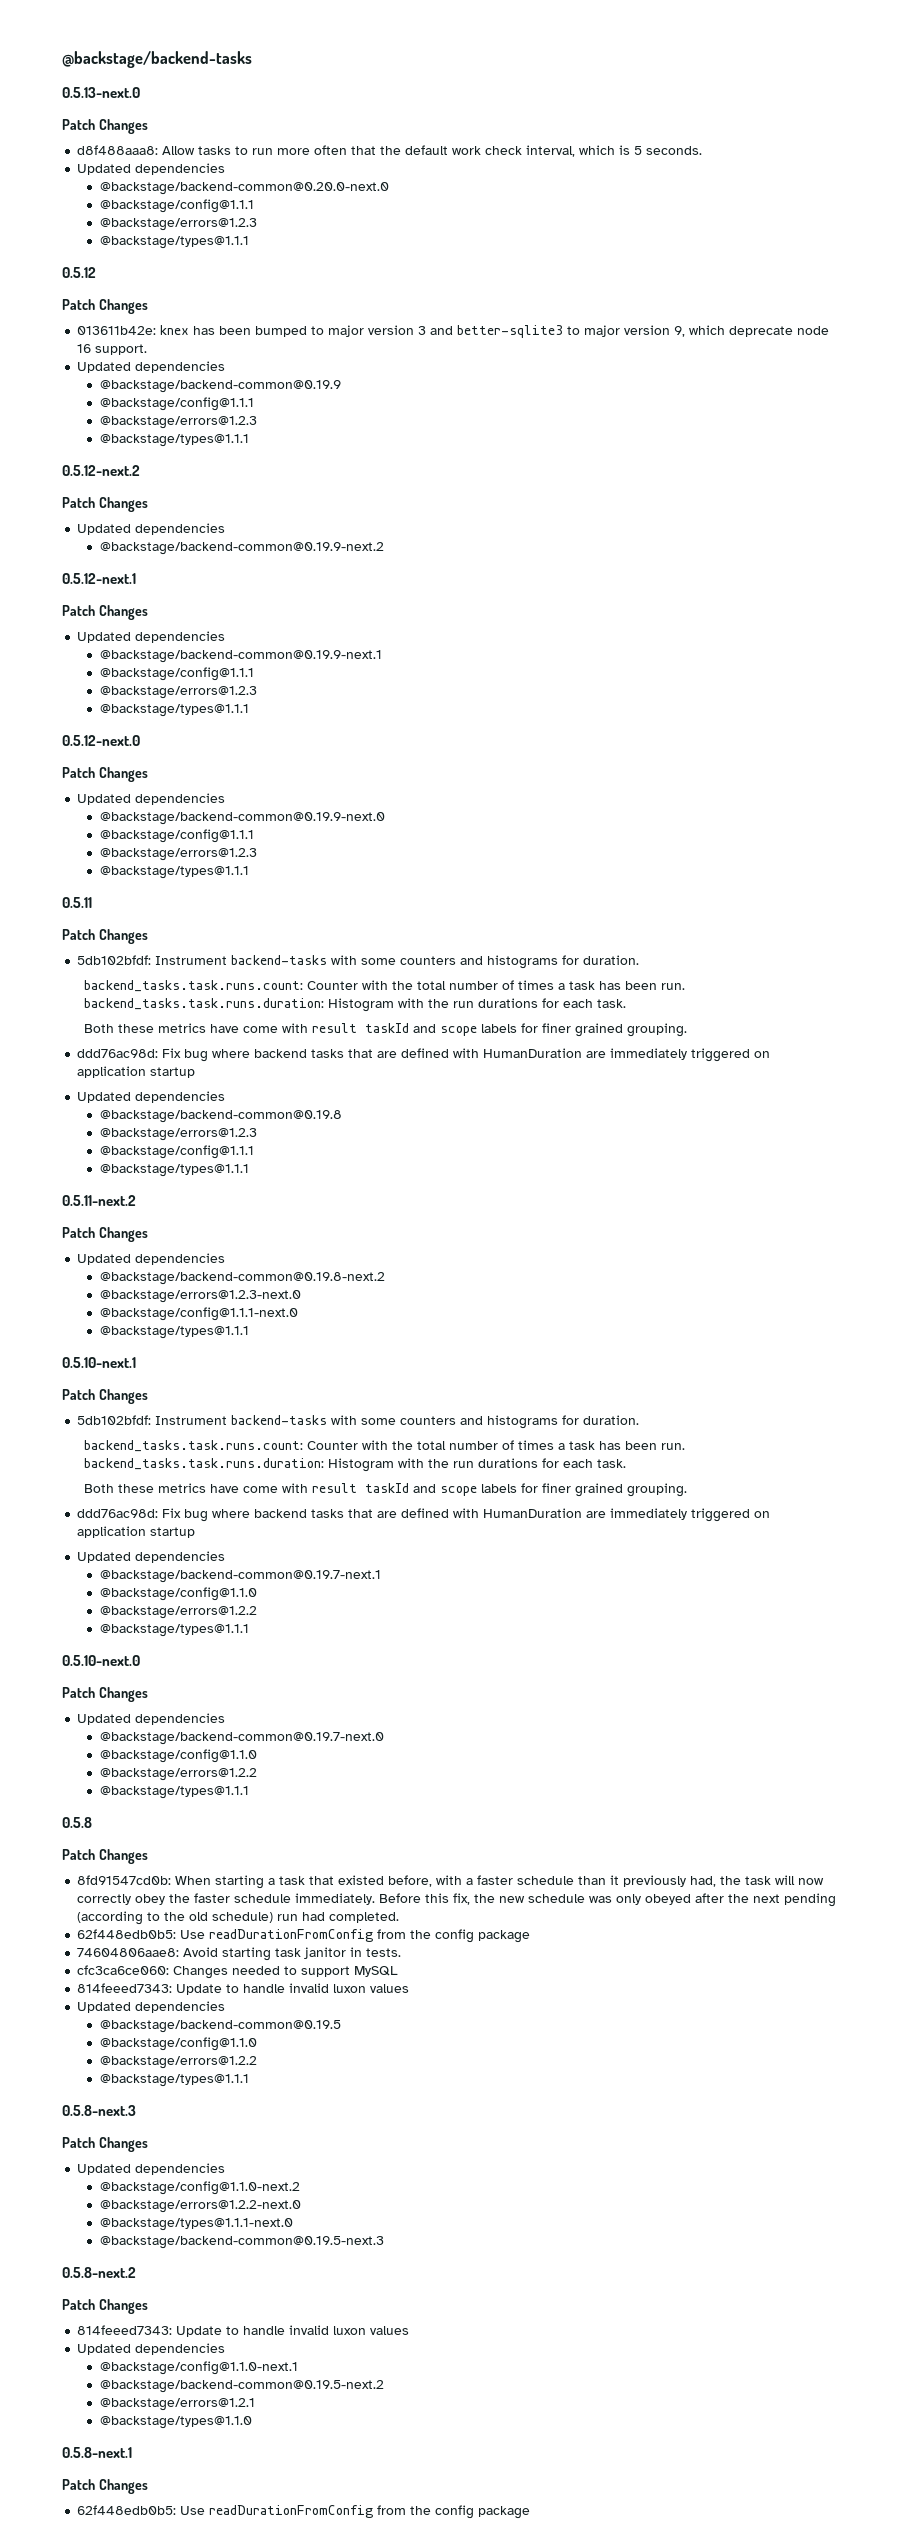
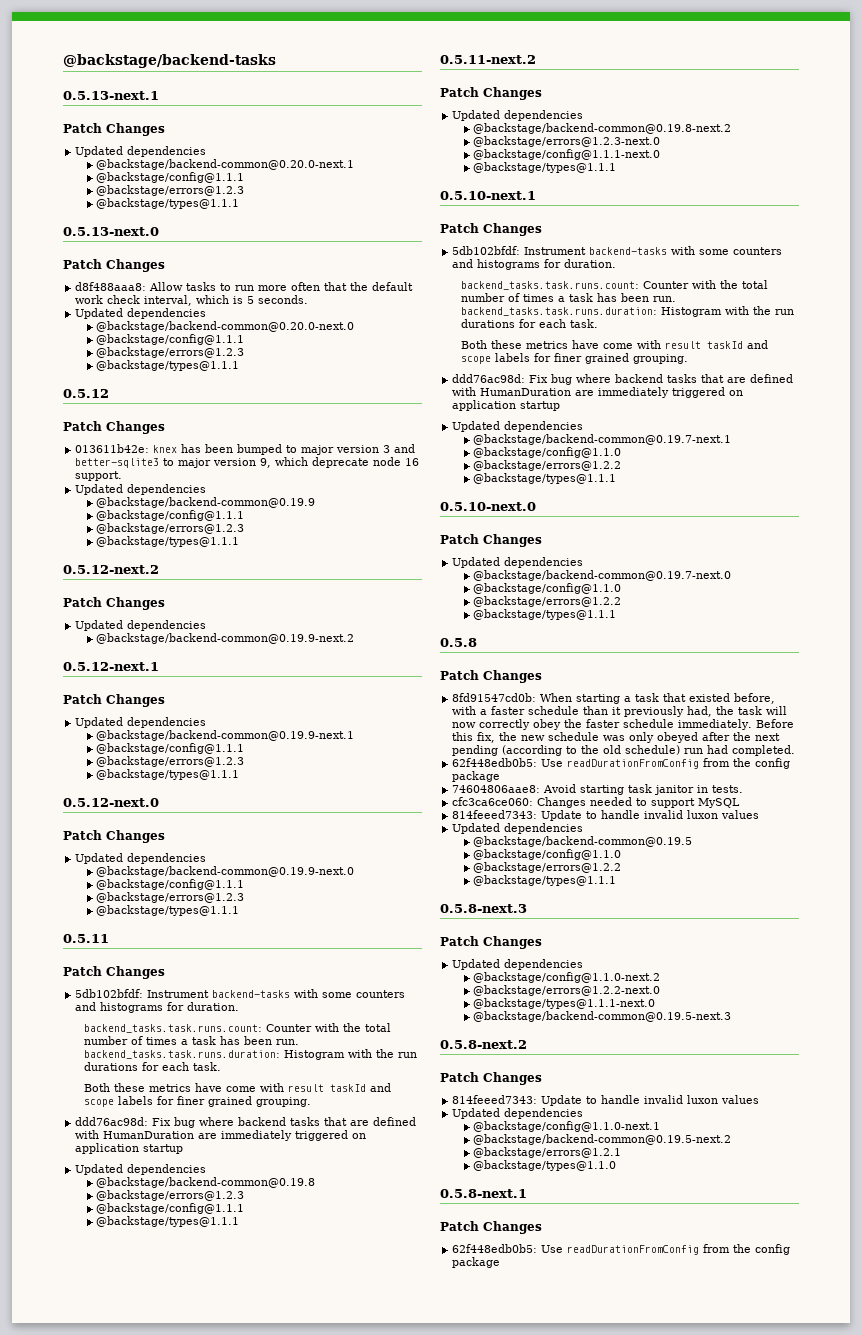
+ 0.5.13-next.1
+ Patch Changes
+ Updated dependencies
+ @backstage/backend-common@0.20.0-next.1
+ @backstage/config@1.1.1
+ @backstage/errors@1.2.3
+ @backstage/types@1.1.1

